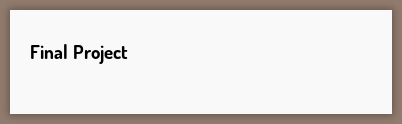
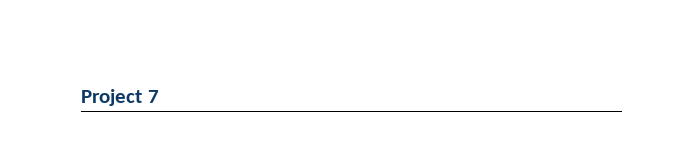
- Final Project
+ Project 7

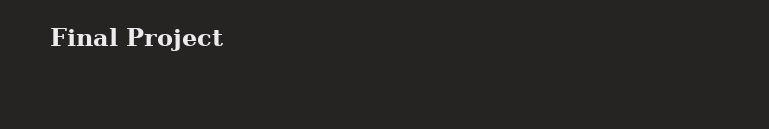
- Project 7
+ Final Project

